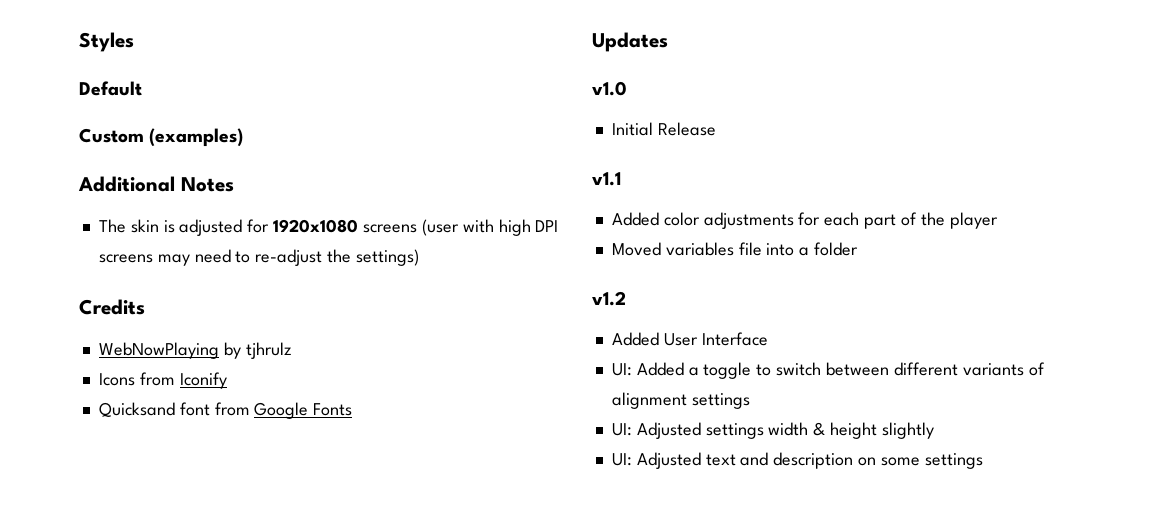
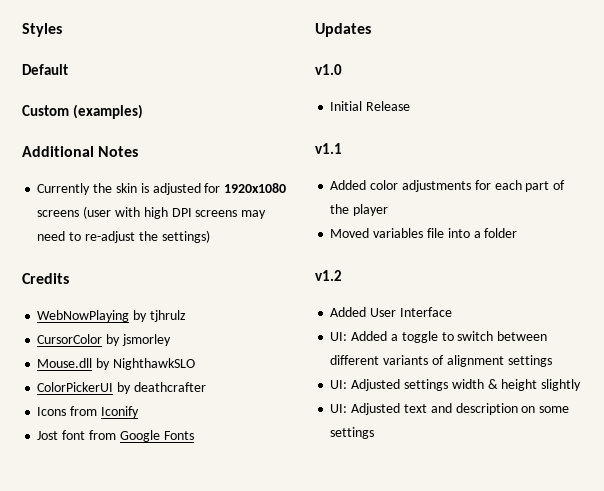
- The skin is adjusted for 1920x1080 screens (user with high DPI screens may need to re-adjust the settings)
+ Currently the skin is adjusted for 1920x1080 screens (user with high DPI screens may need to re-adjust the settings)
+ CursorColor by jsmorley
+ Mouse.dll by NighthawkSLO
+ ColorPickerUI by deathcrafter
- Quicksand font from Google Fonts
+ Jost font from Google Fonts

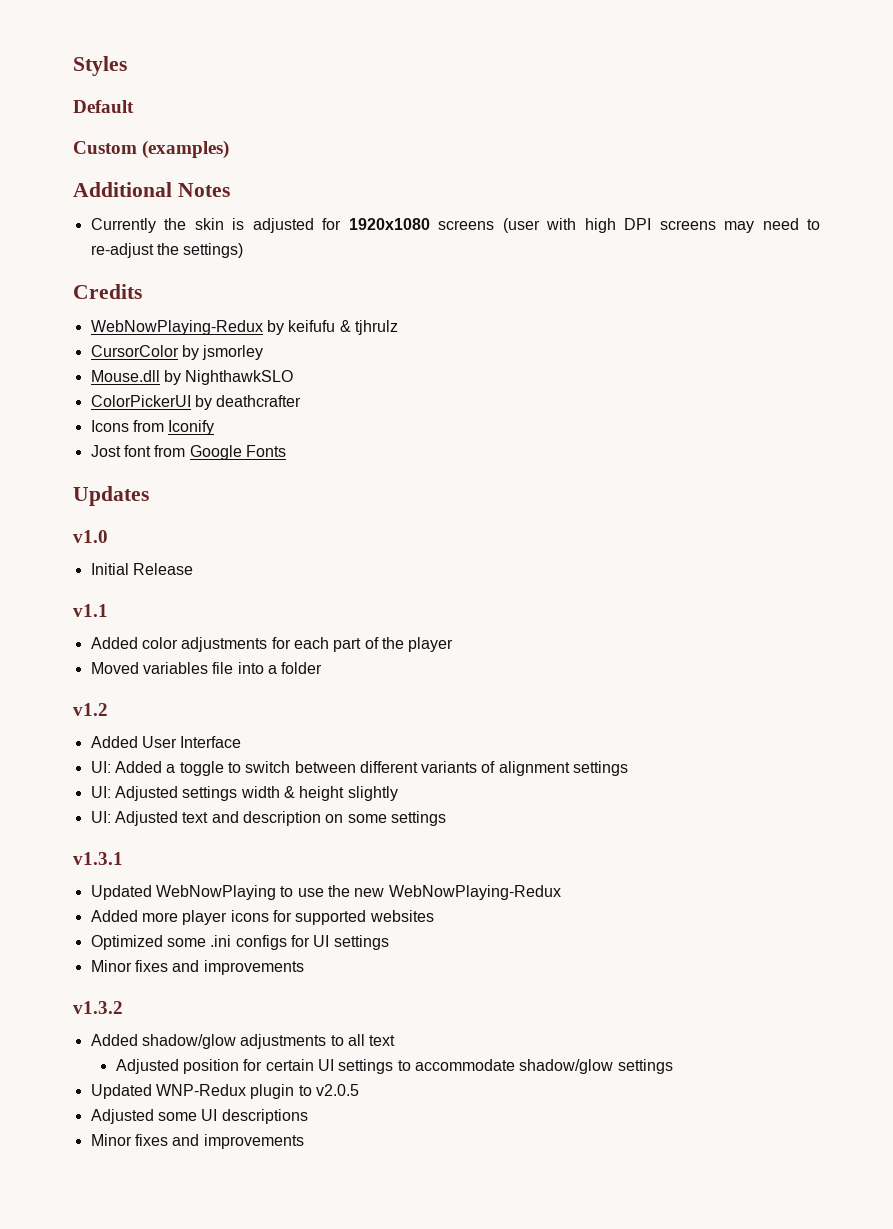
- WebNowPlaying by tjhrulz
+ WebNowPlaying-Redux by keifufu & tjhrulz
+ v1.3.1
+ Updated WebNowPlaying to use the new WebNowPlaying-Redux
+ Added more player icons for supported websites
+ Optimized some .ini configs for UI settings
+ Minor fixes and improvements
+ v1.3.2
+ Added shadow/glow adjustments to all text
+ Adjusted position for certain UI settings to accommodate shadow/glow settings
+ Updated WNP-Redux plugin to v2.0.5
+ Adjusted some UI descriptions
+ Minor fixes and improvements

